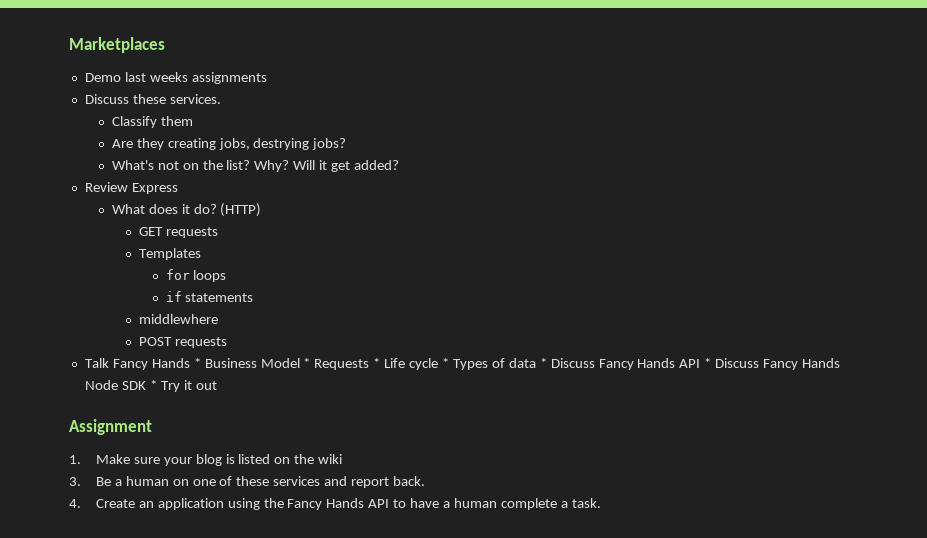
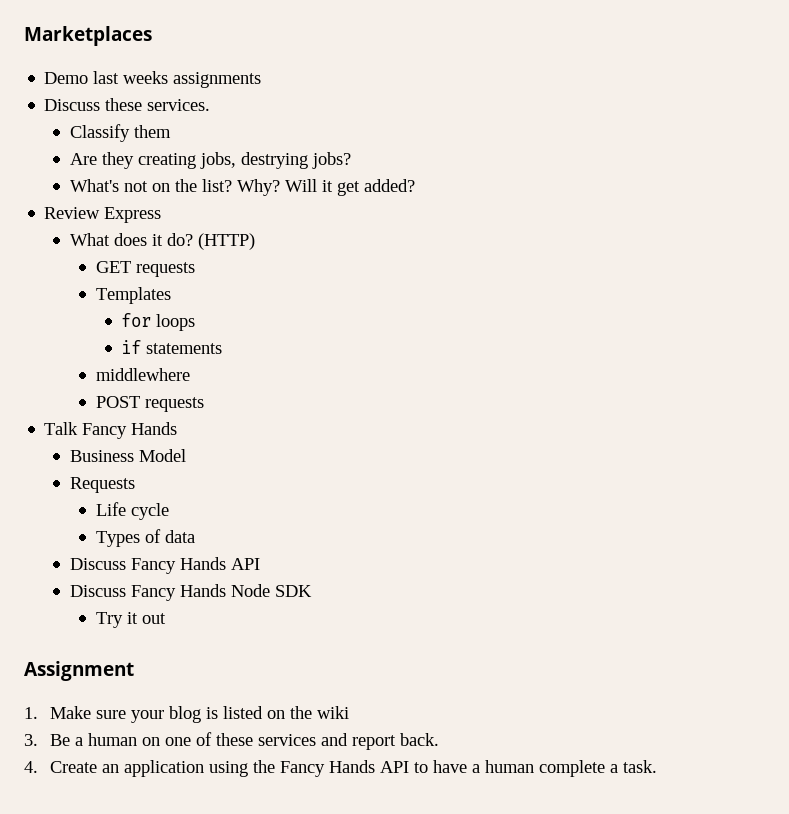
- Talk Fancy Hands * Business Model * Requests * Life cycle * Types of data * Discuss Fancy Hands API * Discuss Fancy Hands Node SDK * Try it out
+ Talk Fancy Hands
+ Business Model
+ Requests
+ Life cycle
+ Types of data
+ Discuss Fancy Hands API
+ Discuss Fancy Hands Node SDK
+ Try it out

